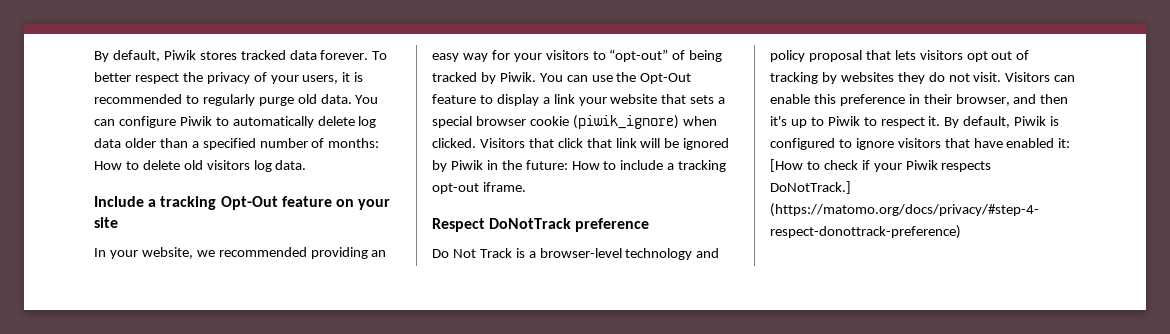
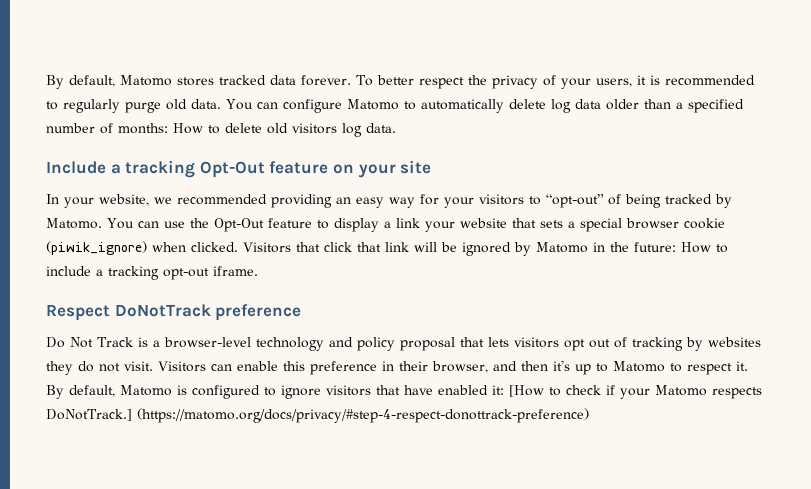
- By default, Piwik stores tracked data forever.
+ By default, Matomo stores tracked data forever.
- You can configure Piwik to automatically delete log data older than a specified number of months: How to delete old visitors log data.
+ You can configure Matomo to automatically delete log data older than a specified number of months: How to delete old visitors log data.
- In your website, we recommended providing an easy way for your visitors to “opt-out” of being tracked by Piwik.
+ In your website, we recommended providing an easy way for your visitors to “opt-out” of being tracked by Matomo.
- Visitors that click that link will be ignored by Piwik in the future: How to include a tracking opt-out iframe.
+ Visitors that click that link will be ignored by Matomo in the future: How to include a tracking opt-out iframe.
- Visitors can enable this preference in their browser, and then it's up to Piwik to respect it.
+ Visitors can enable this preference in their browser, and then it's up to Matomo to respect it.
- By default, Piwik is configured to ignore visitors that have enabled it: [How to check if your Piwik respects DoNotTrack.]
+ By default, Matomo is configured to ignore visitors that have enabled it: [How to check if your Matomo respects DoNotTrack.]

